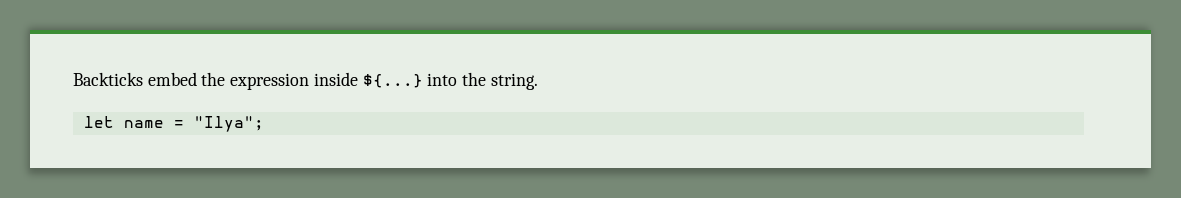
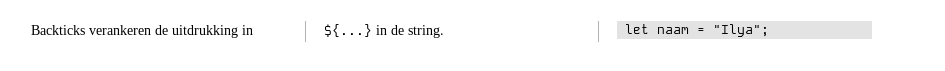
- Backticks embed the expression inside ${...} into the string.
+ Backticks verankeren de uitdrukking in ${...} in de string.
- let name = "Ilya";
+ let naam = "Ilya";

